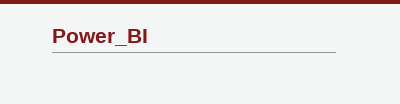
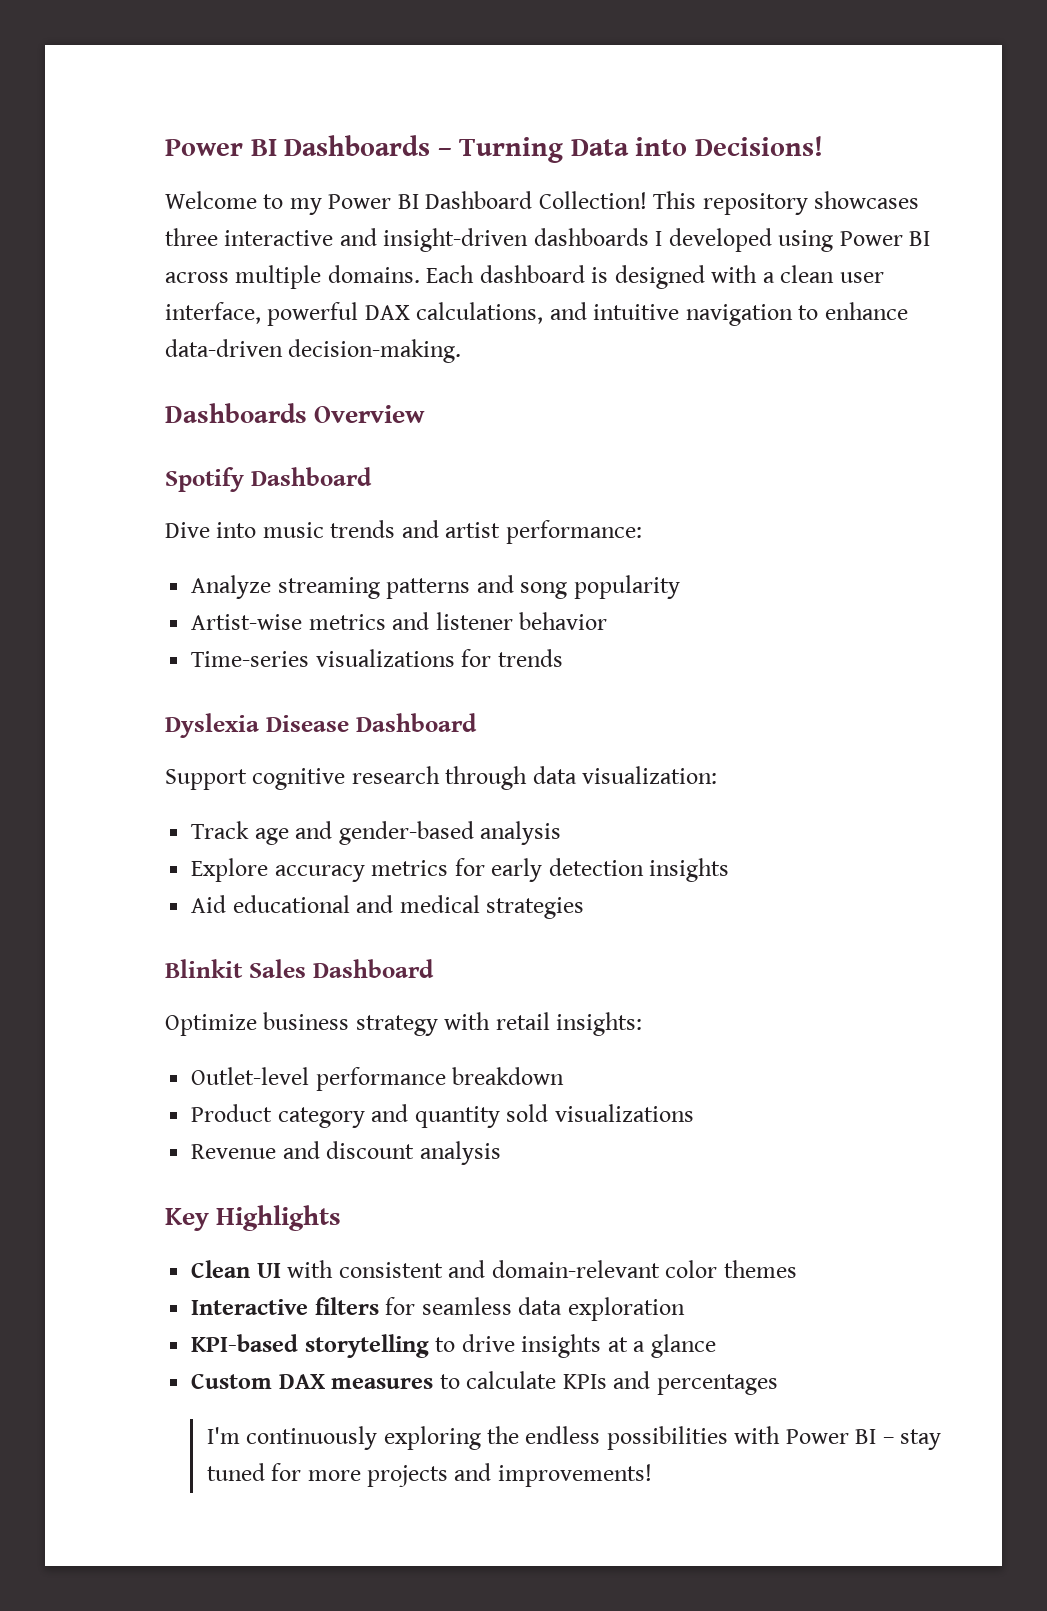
- Power_BI
+ Power BI Dashboards – Turning Data into Decisions!
+ Welcome to my Power BI Dashboard Collection! This repository showcases three interactive and insight-driven dashboards I developed using Power BI across multiple domains. Each dashboard is designed with a clean user interface, powerful DAX calculations, and intuitive navigation to enhance data-driven decision-making.
+ Dashboards Overview
+ Spotify Dashboard
+ Dive into music trends and artist performance:
+ Analyze streaming patterns and song popularity
+ Artist-wise metrics and listener behavior
+ Time-series visualizations for trends
+ Dyslexia Disease Dashboard
+ Support cognitive research through data visualization:
+ Track age and gender-based analysis
+ Explore accuracy metrics for early detection insights
+ Aid educational and medical strategies
+ Blinkit Sales Dashboard
+ Optimize business strategy with retail insights:
+ Outlet-level performance breakdown
+ Product category and quantity sold visualizations
+ Revenue and discount analysis
+ Key Highlights
+ Clean UI with consistent and domain-relevant color themes
+ Interactive filters for seamless data exploration
+ KPI-based storytelling to drive insights at a glance
+ Custom DAX measures to calculate KPIs and percentages
+ I'm continuously exploring the endless possibilities with Power BI – stay tuned for more projects and improvements!

